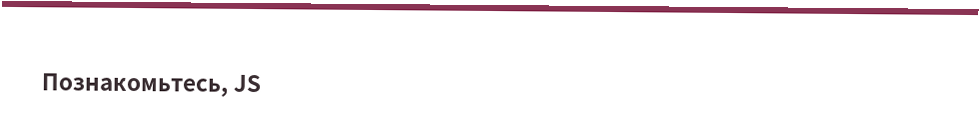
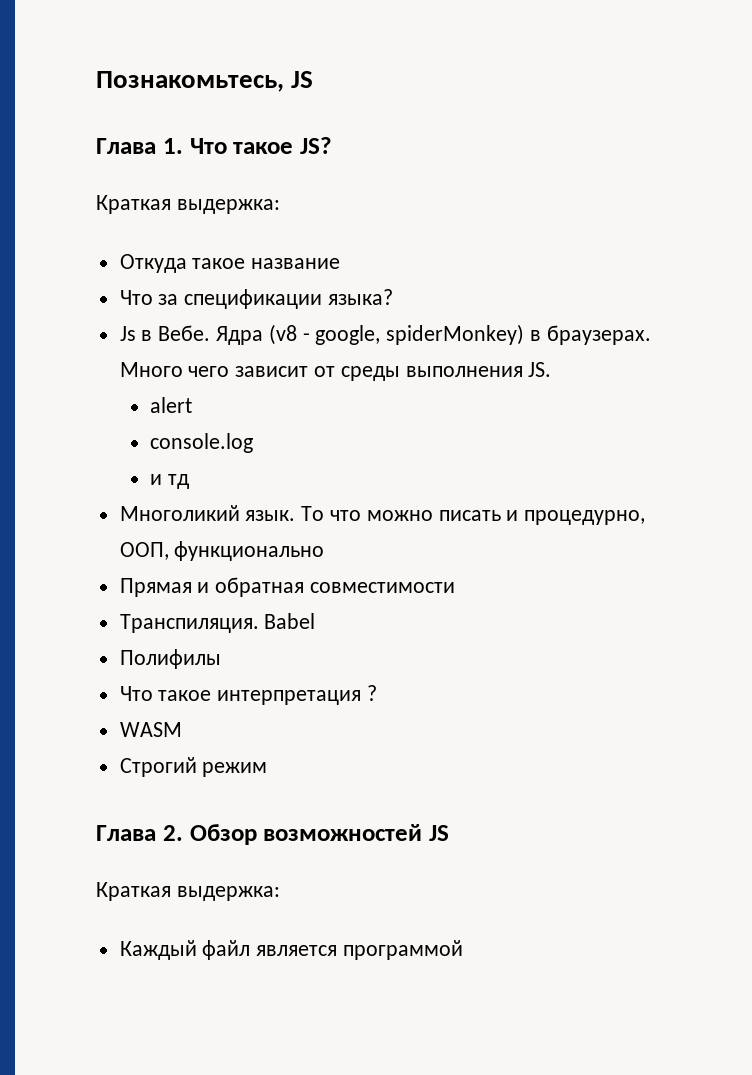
+ Глава 1. Что такое JS?
+ Краткая выдержка:
+ Откуда такое название
+ Что за спецификации языка?
+ Js в Вебе. Ядра (v8 - google, spiderMonkey) в браузерах. Много чего зависит от среды выполнения JS.
+ alert
+ console.log
+ и тд
+ Многоликий язык. То что можно писать и процедурно, ООП, функционально
+ Прямая и обратная совместимости
+ Транспиляция. Babel
+ Полифилы
+ Что такое интерпретация ?
+ WASM
+ Строгий режим
+ Глава 2. Обзор возможностей JS
+ Краткая выдержка:
+ Каждый файл является программой

